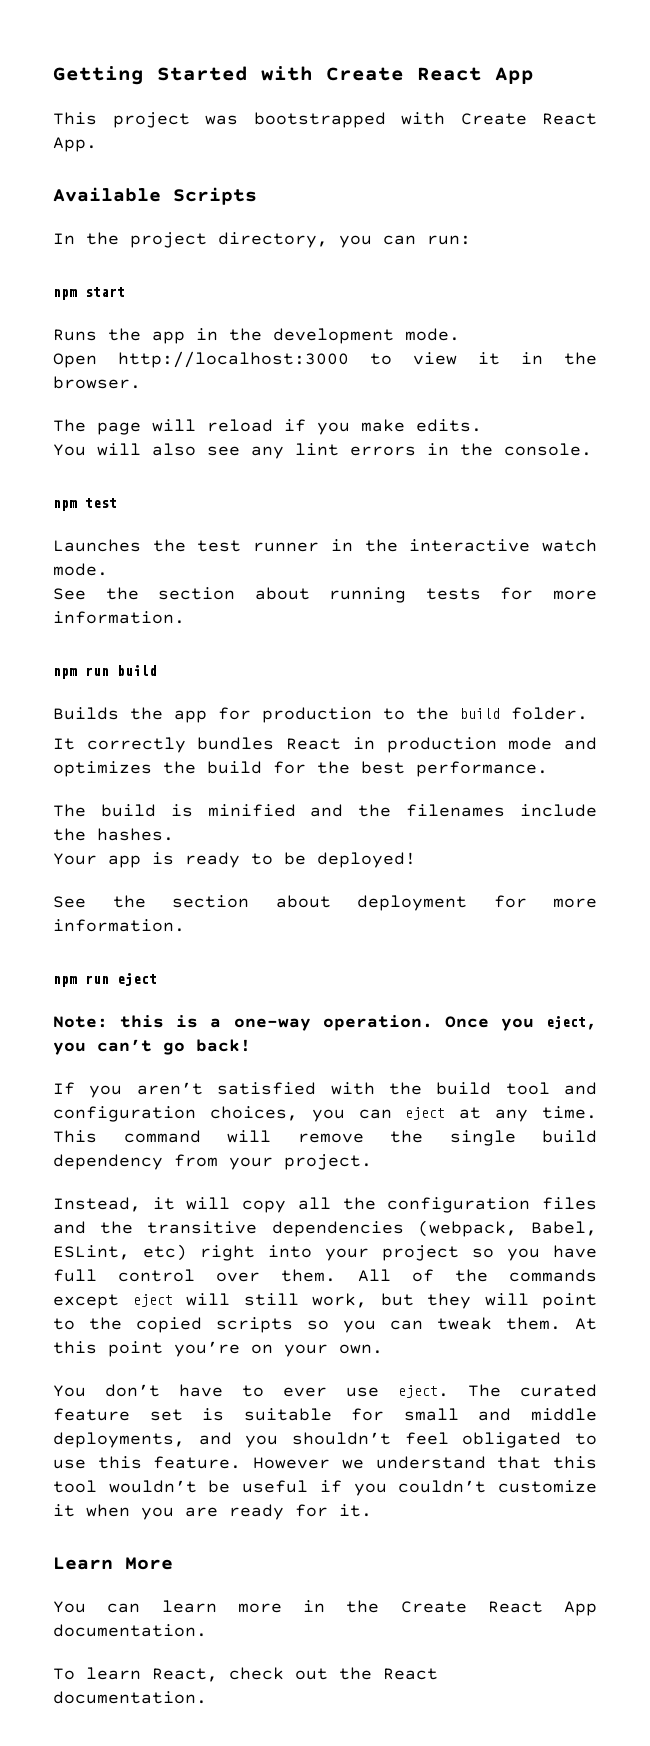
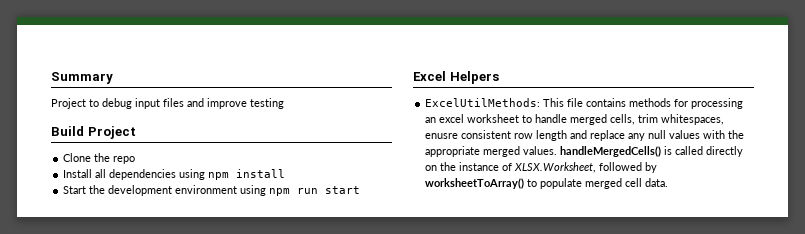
- Getting Started with Create React App
- This project was bootstrapped with Create React App.
- Available Scripts
- In the project directory, you can run:
- npm start
- Runs the app in the development mode.
- Open http://localhost:3000 to view it in the browser.
- The page will reload if you make edits.
- You will also see any lint errors in the console.
- npm test
- Launches the test runner in the interactive watch mode.
- See the section about running tests for more information.
- npm run build
- Builds the app for production to the build folder.
- It correctly bundles React in production mode and optimizes the build for the best performance.
- The build is minified and the filenames include the hashes.
- Your app is ready to be deployed!
- See the section about deployment for more information.
- npm run eject
- Note: this is a one-way operation. Once you eject, you can’t go back!
- If you aren’t satisfied with the build tool and configuration choices, you can eject at any time. This command will remove the single build dependency from your project.
- Instead, it will copy all the configuration files and the transitive dependencies (webpack, Babel, ESLint, etc) right into your project so you have full control over them. All of the commands except eject will still work, but they will point to the copied scripts so you can tweak them. At this point you’re on your own.
- You don’t have to ever use eject. The curated feature set is suitable for small and middle deployments, and you shouldn’t feel obligated to use this feature. However we understand that this tool wouldn’t be useful if you couldn’t customize it when you are ready for it.
- Learn More
- You can learn more in the Create React App documentation.
- To learn React, check out the React documentation.
+ Summary
+ Project to debug input files and improve testing
+ Build Project
+ Clone the repo
+ Install all dependencies using npm install
+ Start the development environment using npm run start
+ Excel Helpers
+ ExcelUtilMethods: This file contains methods for processing an excel worksheet to handle merged cells, trim whitespaces, enusre consistent row length and replace any null values with the appropriate merged values. handleMergedCells() is called directly on the instance of XLSX.Worksheet, followed by worksheetToArray() to populate merged cell data.

